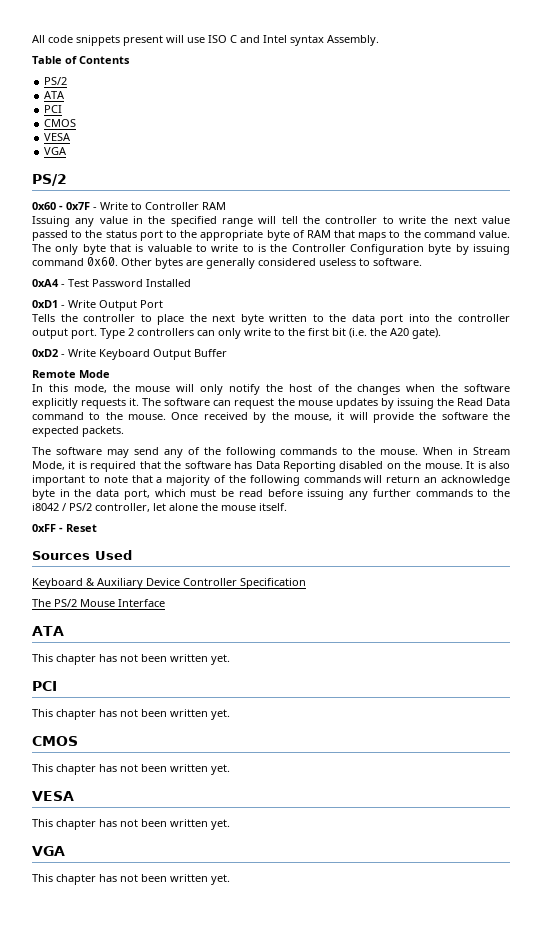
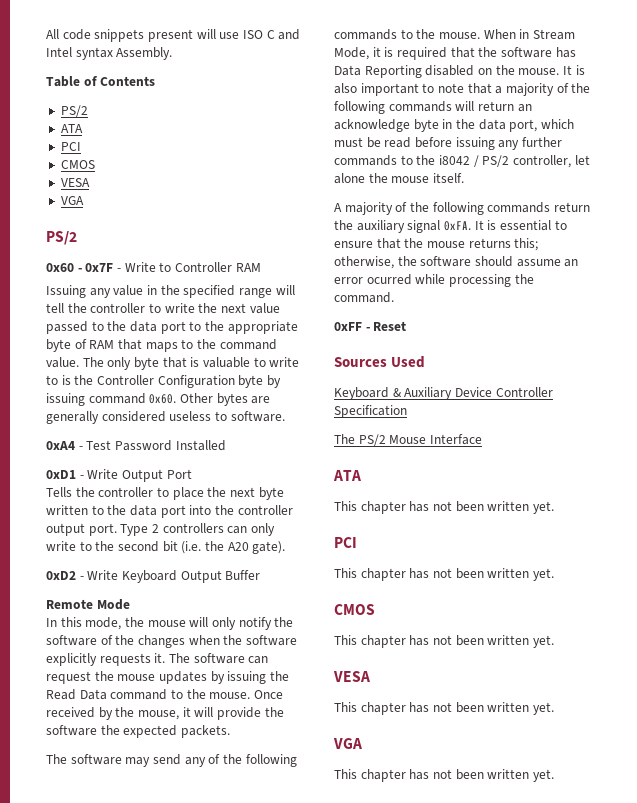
- Issuing any value in the specified range will tell the controller to write the next value passed to the status port to the appropriate byte of RAM that maps to the command value.
+ Issuing any value in the specified range will tell the controller to write the next value passed to the data port to the appropriate byte of RAM that maps to the command value.
- Type 2 controllers can only write to the first bit (i.e. the A20 gate).
+ Type 2 controllers can only write to the second bit (i.e. the A20 gate).
- In this mode, the mouse will only notify the host of the changes when the software explicitly requests it.
+ In this mode, the mouse will only notify the software of the changes when the software explicitly requests it.
+ A majority of the following commands return the auxiliary signal 0xFA. It is essential to ensure that the mouse returns this; otherwise, the software should assume an error ocurred while processing the command.

